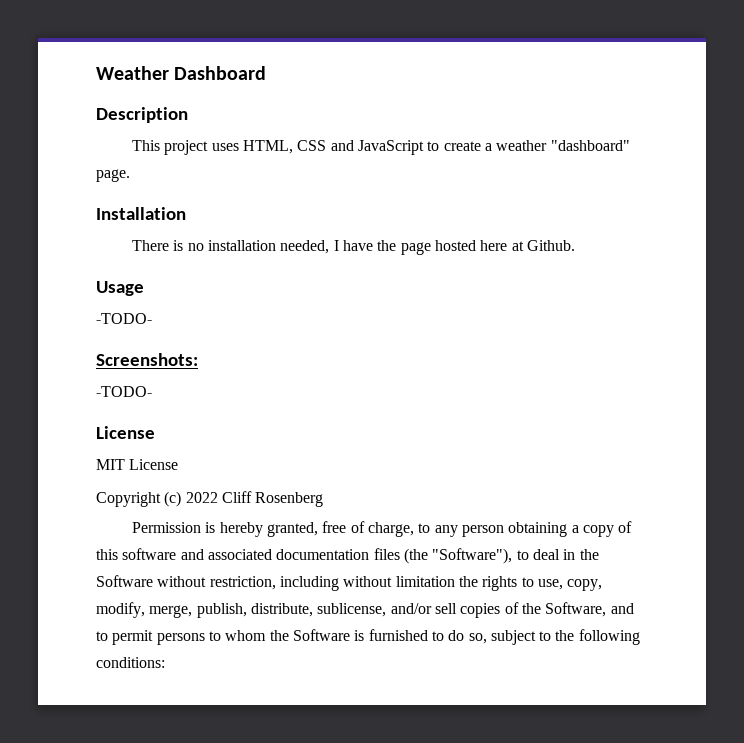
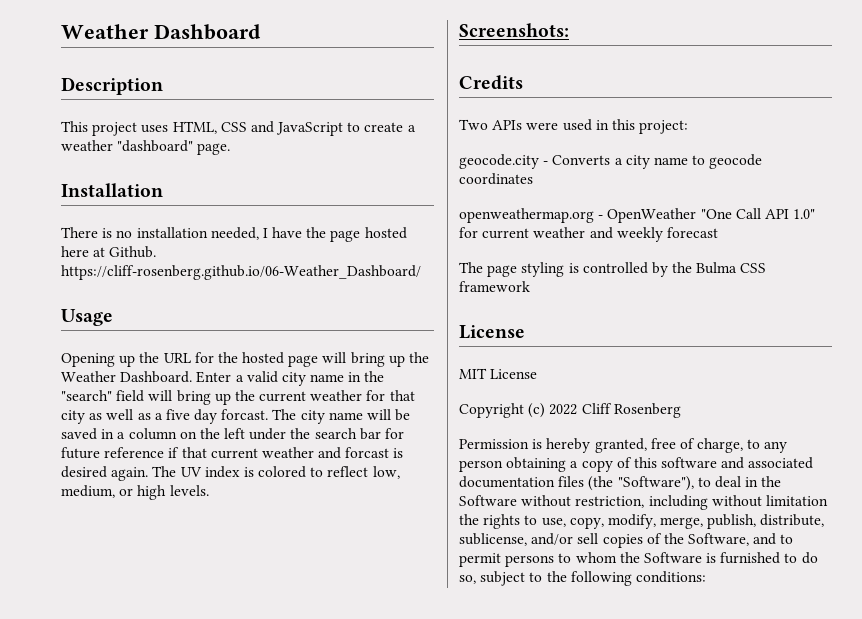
- There is no installation needed, I have the page hosted here at Github.
+ There is no installation needed, I have the page hosted here at Github. https://cliff-rosenberg.github.io/06-Weather_Dashboard/
  Usage
- -TODO-
+ Opening up the URL for the hosted page will bring up the Weather Dashboard. Enter a valid city name in the "search" field will bring up the current weather for that city as well as a five day forcast. The city name will be saved in a column on the left under the search bar for future reference if that current weather and forcast is desired again. The UV index is colored to reflect low, medium, or high levels.
  Screenshots:
- -TODO-
+ Credits
+ Two APIs were used in this project:
+ geocode.city - Converts a city name to geocode coordinates
+ openweathermap.org - OpenWeather "One Call API 1.0" for current weather and weekly forecast
+ The page styling is controlled by the Bulma CSS framework

